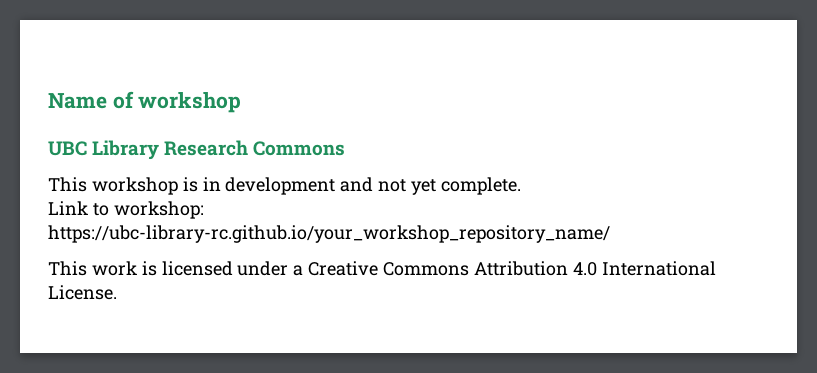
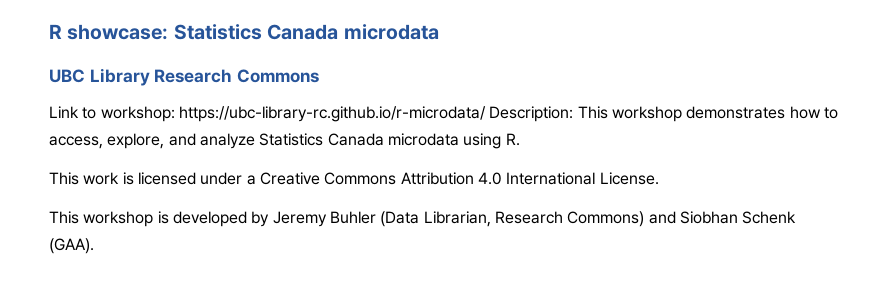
- Name of workshop
+ R showcase: Statistics Canada microdata
- This workshop is in development and not yet complete.
- Link to workshop: https://ubc-library-rc.github.io/your_workshop_repository_name/
+ Link to workshop: https://ubc-library-rc.github.io/r-microdata/ Description: This workshop demonstrates how to access, explore, and analyze Statistics Canada microdata using R.
+ This workshop is developed by Jeremy Buhler (Data Librarian, Research Commons) and Siobhan Schenk (GAA).

